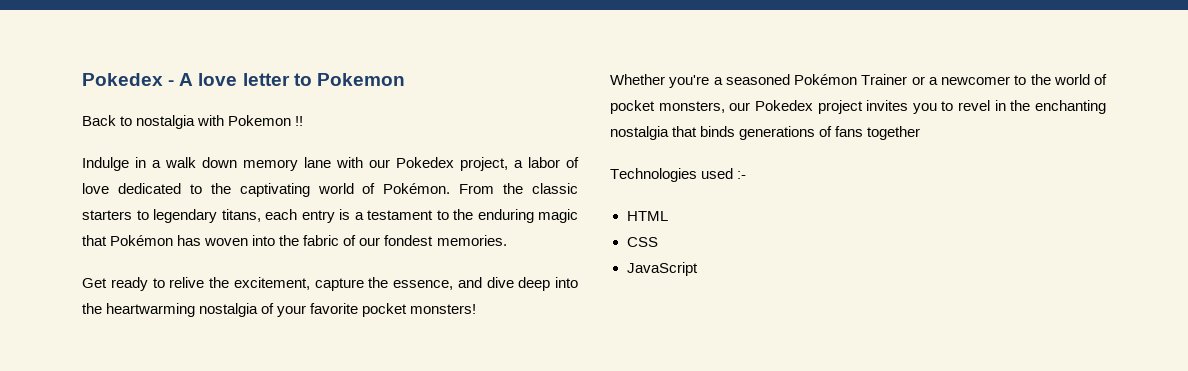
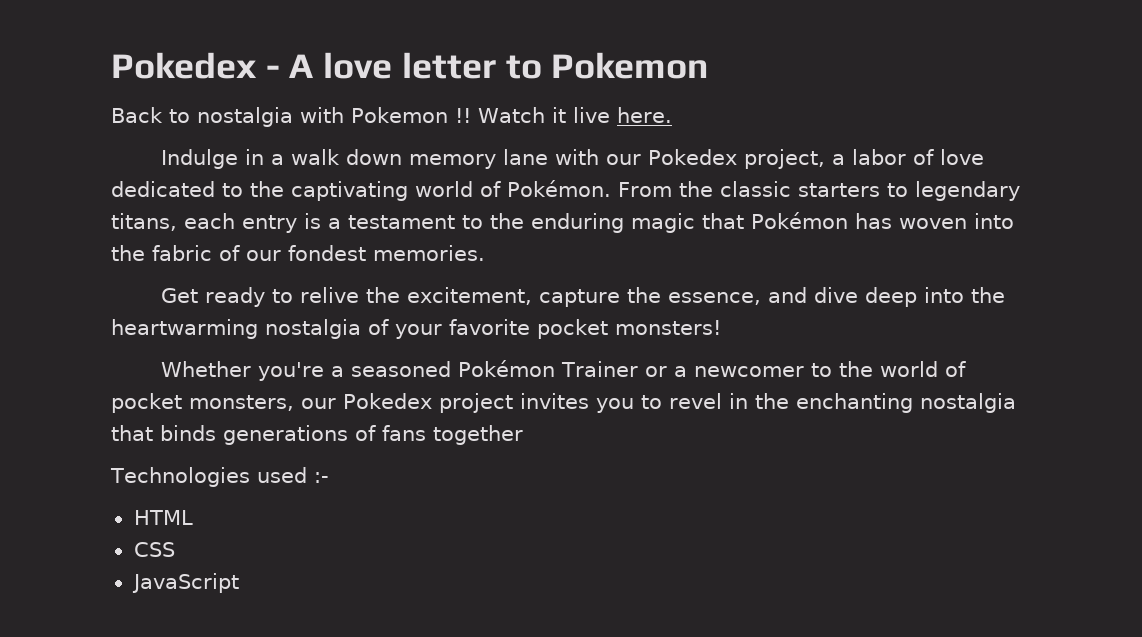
+ Watch it live here.

